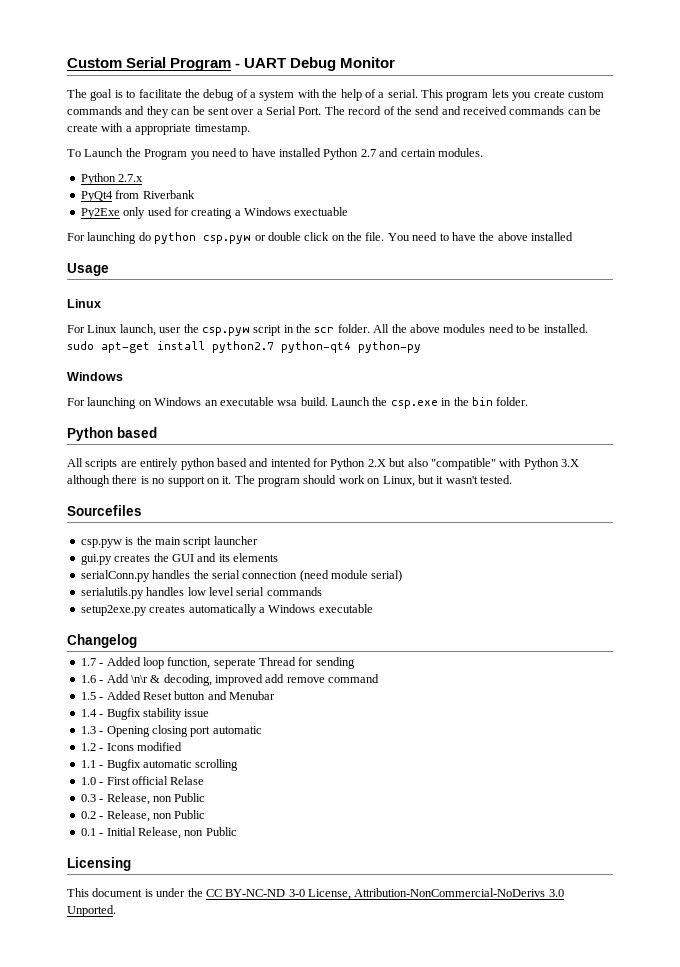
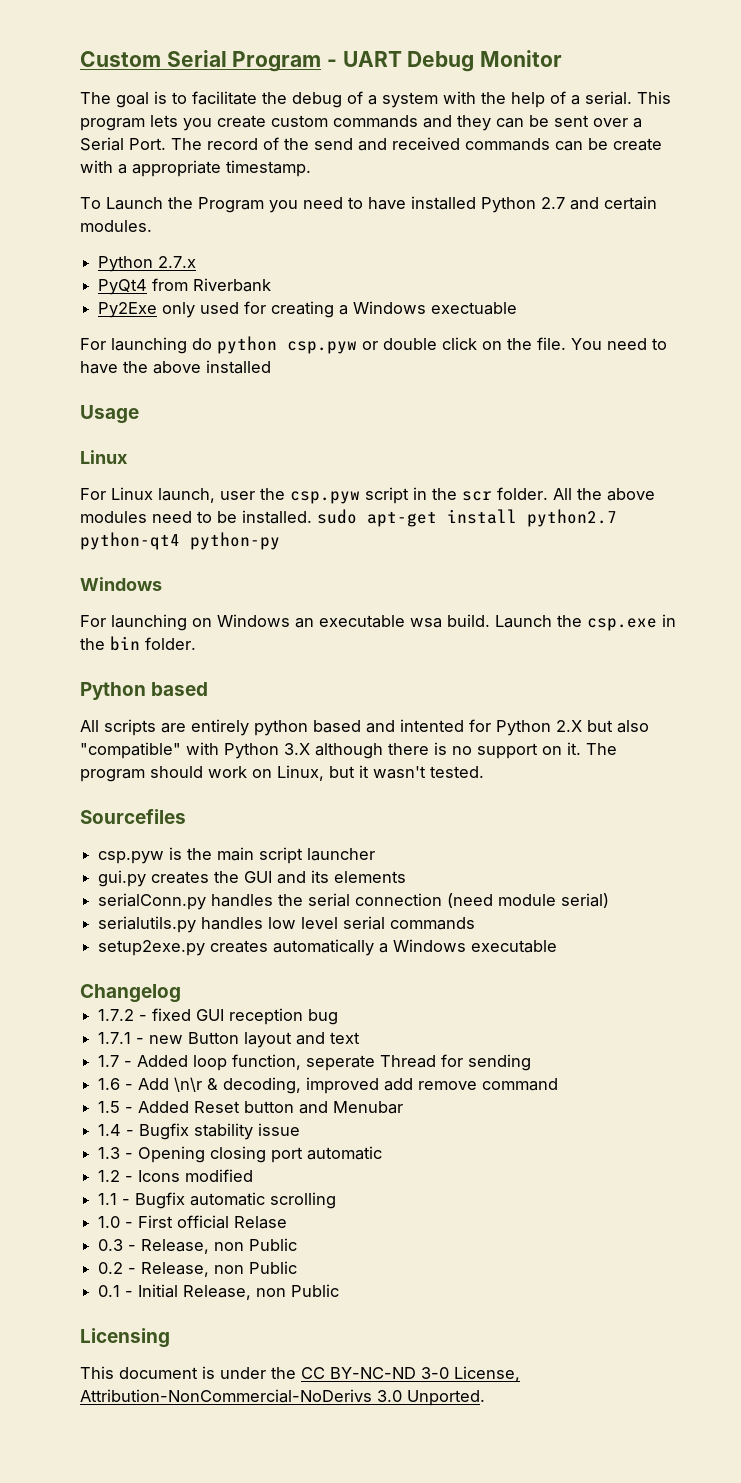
+ 1.7.2 - fixed GUI reception bug
+ 1.7.1 - new Button layout and text

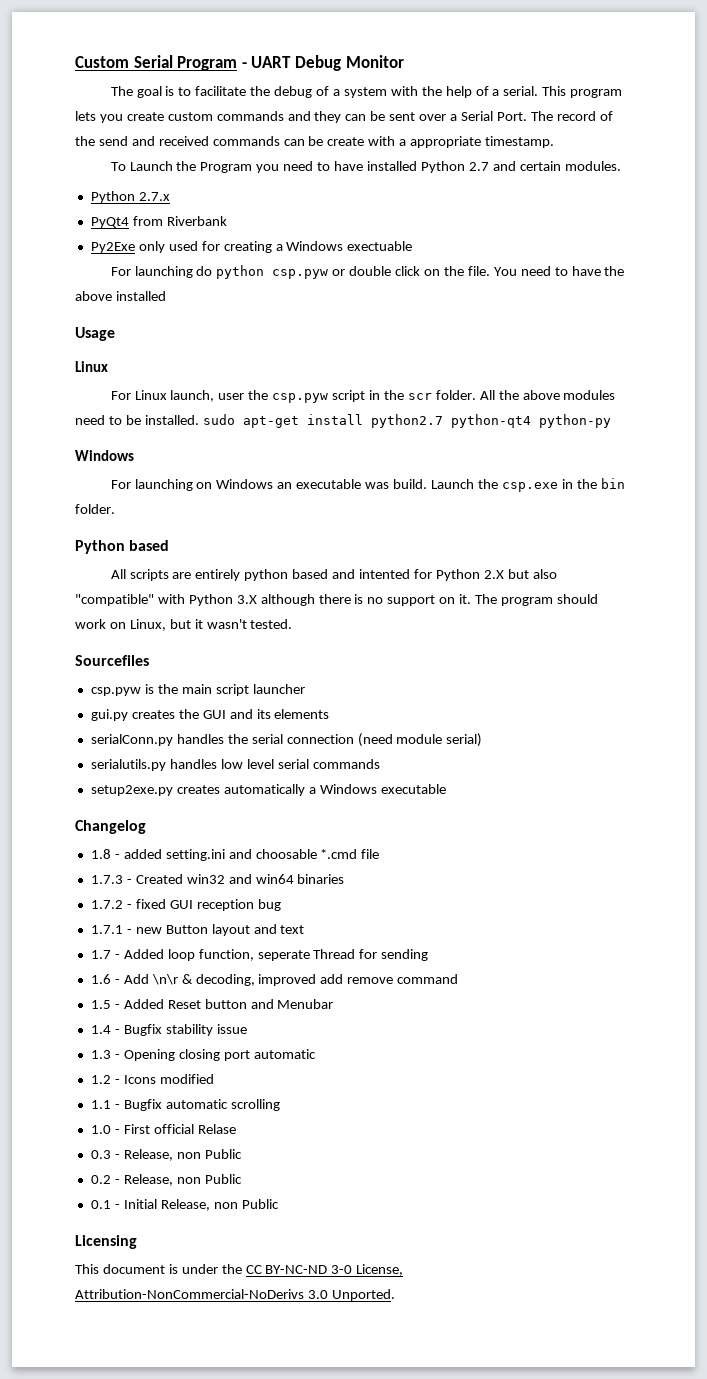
- For launching on Windows an executable wsa build.
+ For launching on Windows an executable was build.
+ 1.8 - added setting.ini and choosable *.cmd file
+ 1.7.3 - Created win32 and win64 binaries

